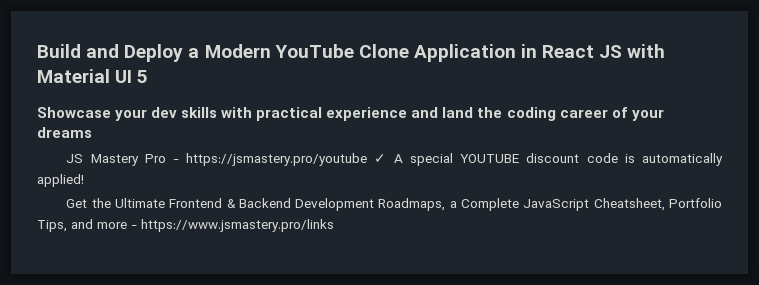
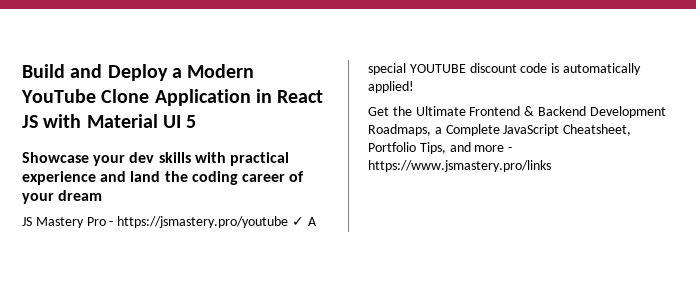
- Showcase your dev skills with practical experience and land the coding career of your dreams
+ Showcase your dev skills with practical experience and land the coding career of your dream

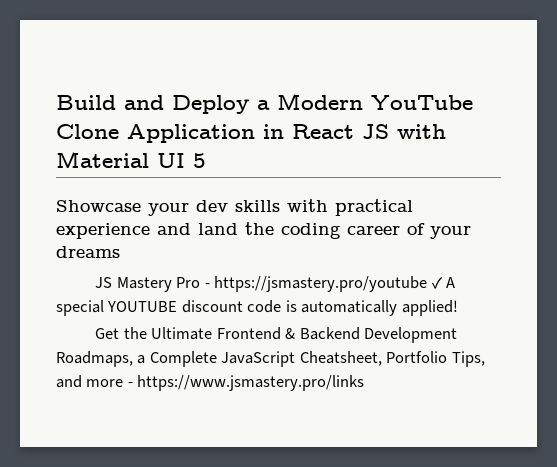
- Showcase your dev skills with practical experience and land the coding career of your dream
+ Showcase your dev skills with practical experience and land the coding career of your dreams

